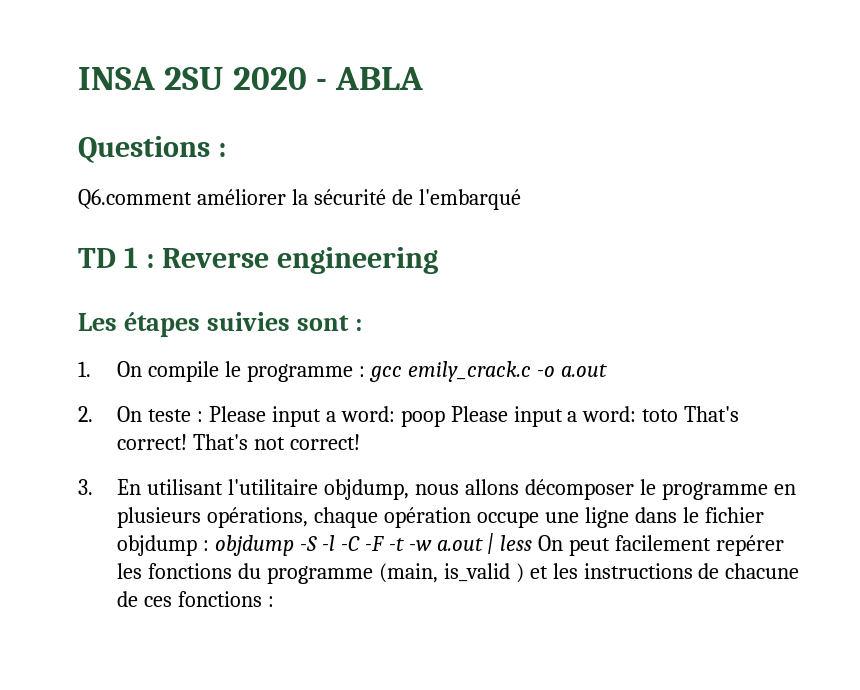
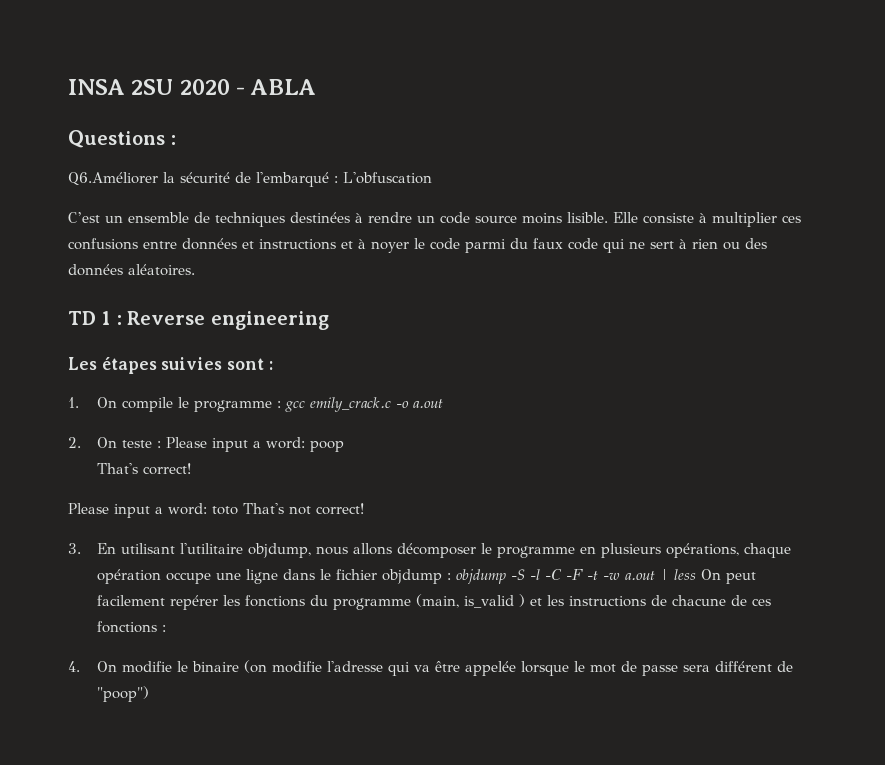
- Q6.comment améliorer la sécurité de l'embarqué
+ Q6.Améliorer la sécurité de l'embarqué : L'obfuscation
+ C’est un ensemble de techniques destinées à rendre un code source moins lisible. Elle consiste à multiplier ces confusions entre données et instructions et à noyer le code parmi du faux code qui ne sert à rien ou des données aléatoires.
- 2. On teste : Please input a word: poop Please input a word: toto That's correct! That's not correct!
+ 2. On teste : Please input a word: poop
+ That's correct!
+ Please input a word: toto That's not correct!
+ 4. On modifie le binaire (on modifie l'adresse qui va être appelée lorsque le mot de passe sera différent de "poop")

